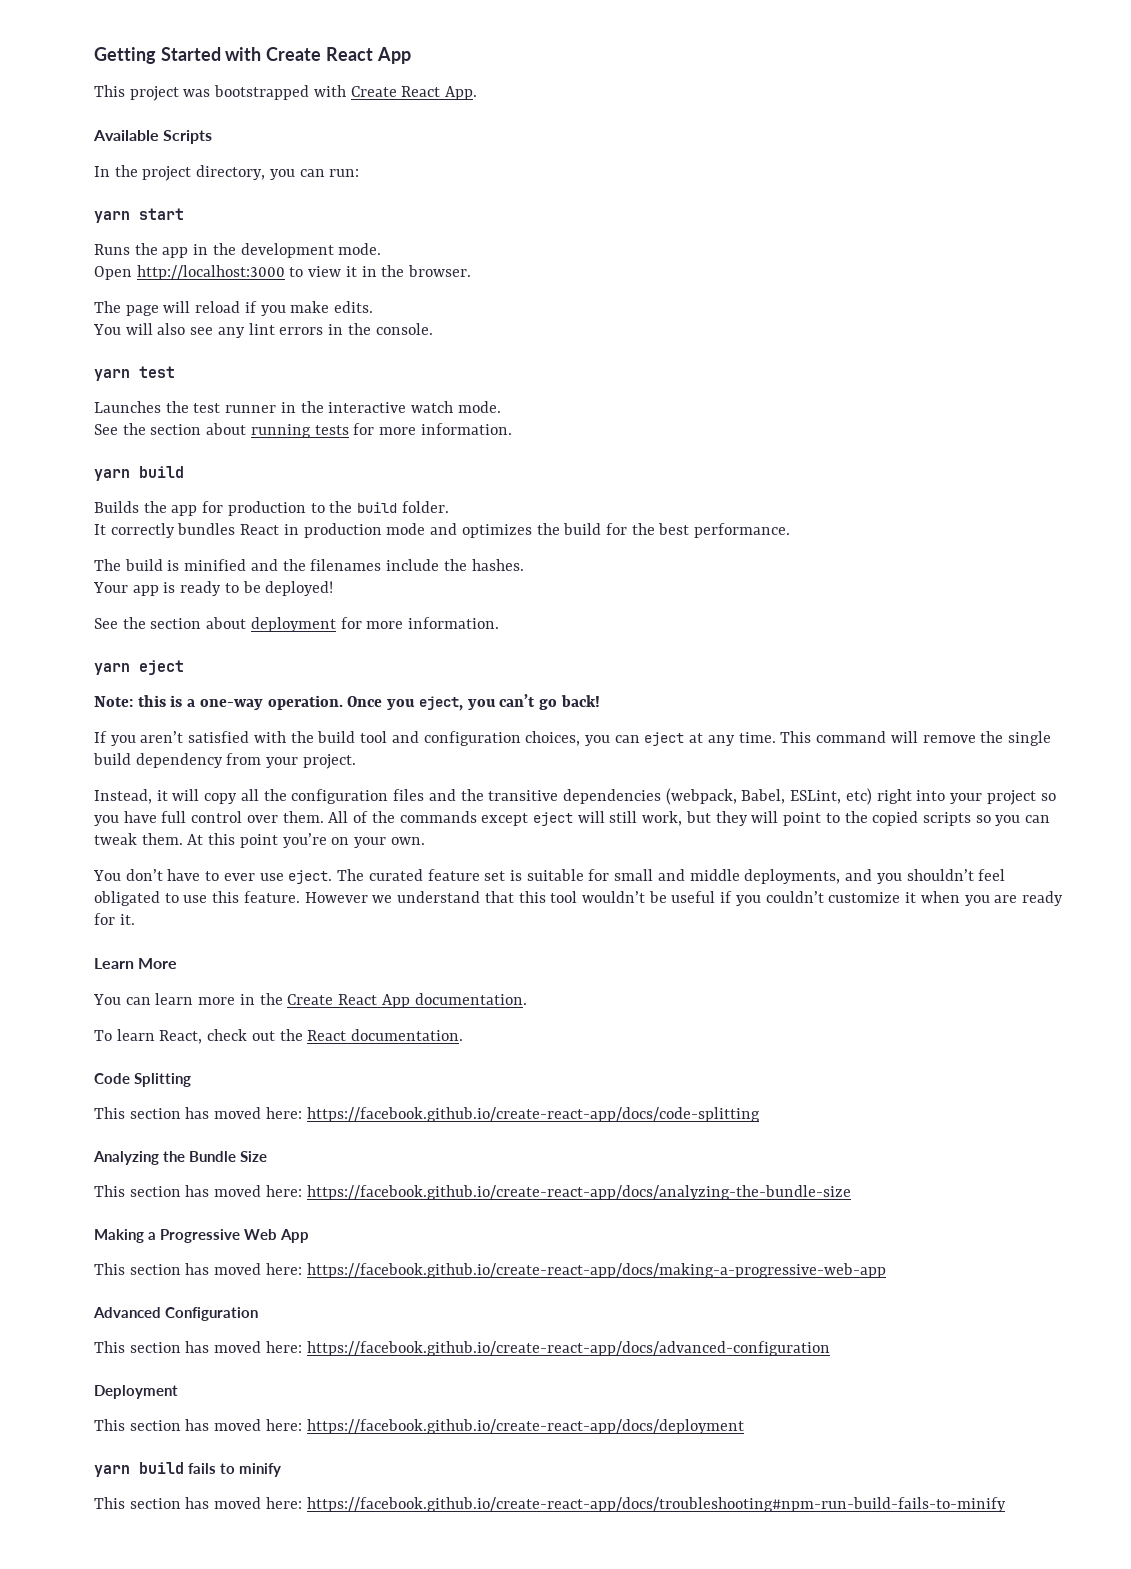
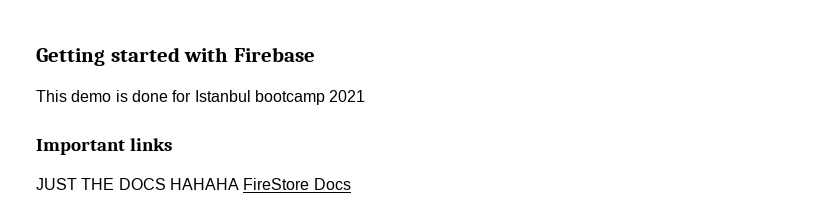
- Getting Started with Create React App
- This project was bootstrapped with Create React App.
- Available Scripts
- In the project directory, you can run:
- yarn start
- Runs the app in the development mode.
- Open http://localhost:3000 to view it in the browser.
- The page will reload if you make edits.
- You will also see any lint errors in the console.
- yarn test
- Launches the test runner in the interactive watch mode.
- See the section about running tests for more information.
- yarn build
- Builds the app for production to the build folder.
- It correctly bundles React in production mode and optimizes the build for the best performance.
- The build is minified and the filenames include the hashes.
- Your app is ready to be deployed!
- See the section about deployment for more information.
- yarn eject
- Note: this is a one-way operation. Once you eject, you can’t go back!
- If you aren’t satisfied with the build tool and configuration choices, you can eject at any time. This command will remove the single build dependency from your project.
- Instead, it will copy all the configuration files and the transitive dependencies (webpack, Babel, ESLint, etc) right into your project so you have full control over them. All of the commands except eject will still work, but they will point to the copied scripts so you can tweak them. At this point you’re on your own.
- You don’t have to ever use eject. The curated feature set is suitable for small and middle deployments, and you shouldn’t feel obligated to use this feature. However we understand that this tool wouldn’t be useful if you couldn’t customize it when you are ready for it.
- Learn More
- You can learn more in the Create React App documentation.
- To learn React, check out the React documentation.
- Code Splitting
- This section has moved here: https://facebook.github.io/create-react-app/docs/code-splitting
- Analyzing the Bundle Size
- This section has moved here: https://facebook.github.io/create-react-app/docs/analyzing-the-bundle-size
- Making a Progressive Web App
- This section has moved here: https://facebook.github.io/create-react-app/docs/making-a-progressive-web-app
- Advanced Configuration
- This section has moved here: https://facebook.github.io/create-react-app/docs/advanced-configuration
- Deployment
- This section has moved here: https://facebook.github.io/create-react-app/docs/deployment
- yarn build fails to minify
- This section has moved here: https://facebook.github.io/create-react-app/docs/troubleshooting#npm-run-build-fails-to-minify
+ Getting started with Firebase
+ This demo is done for Istanbul bootcamp 2021
+ Important links
+ JUST THE DOCS HAHAHA FireStore Docs

